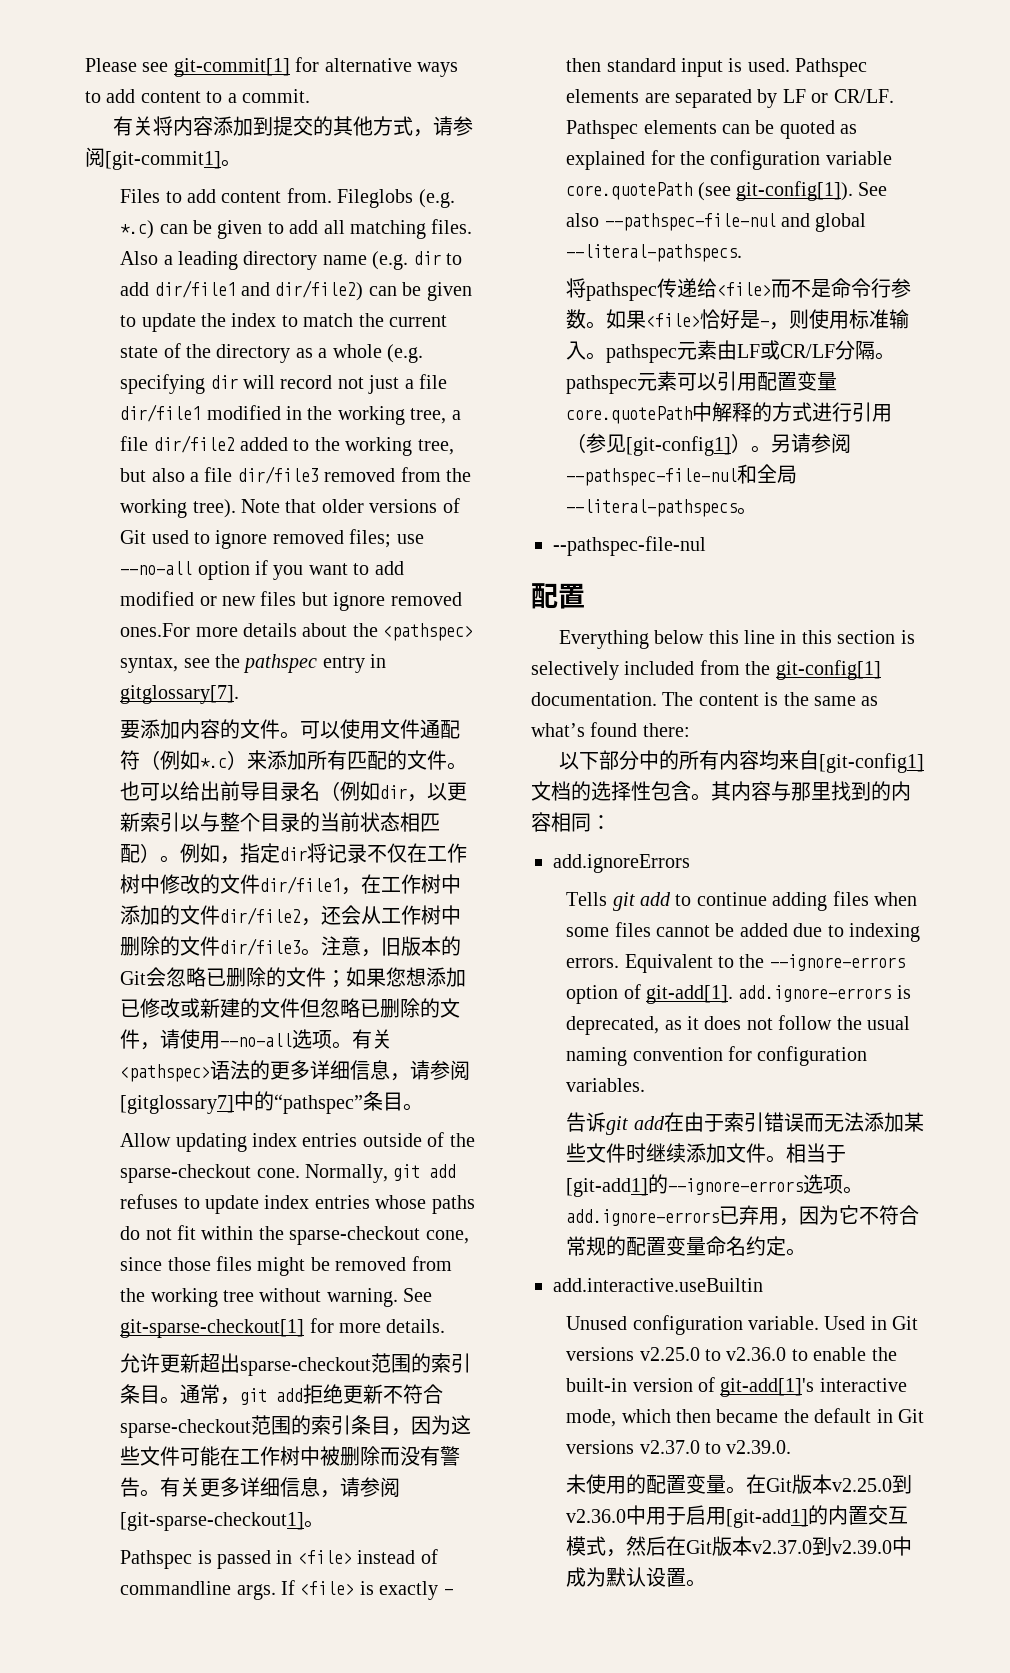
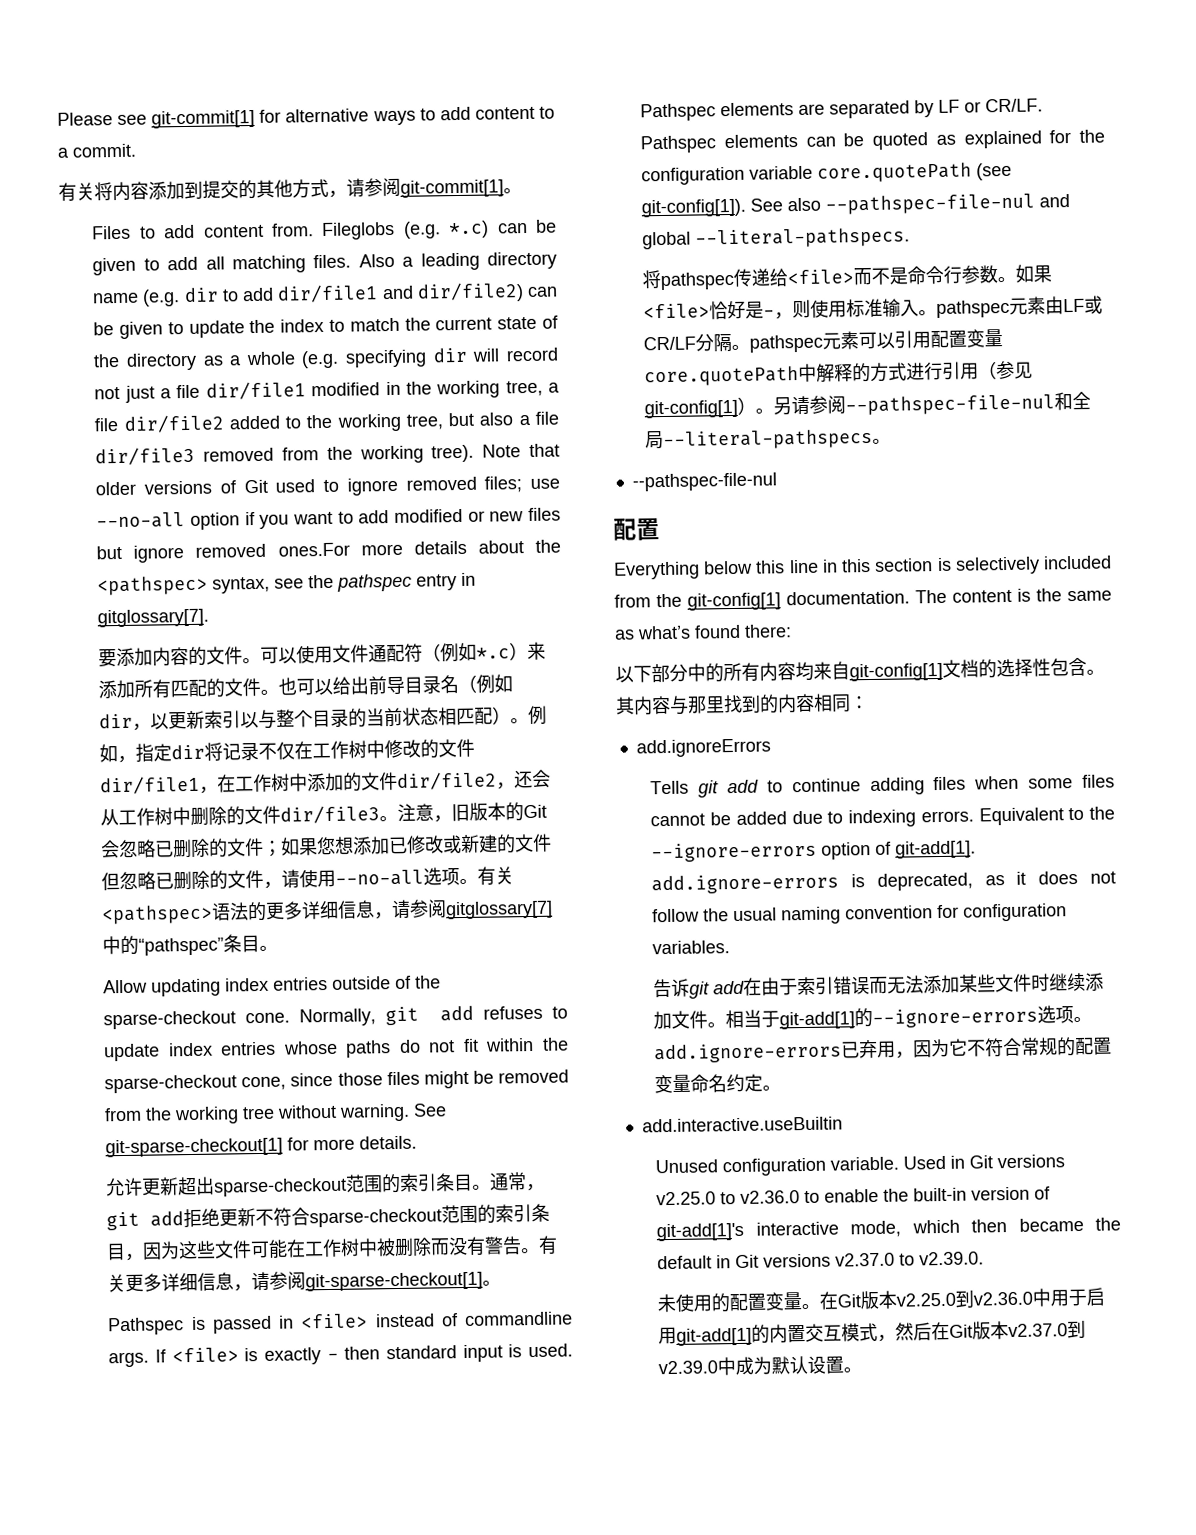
- 有关将内容添加到提交的其他方式，请参阅[git-commit1]。
+ 有关将内容添加到提交的其他方式，请参阅git-commit[1]。
- 有关<pathspec>语法的更多详细信息，请参阅[gitglossary7]中的“pathspec”条目。
+ 有关<pathspec>语法的更多详细信息，请参阅gitglossary[7]中的“pathspec”条目。
- 有关更多详细信息，请参阅[git-sparse-checkout1]。
+ 有关更多详细信息，请参阅git-sparse-checkout[1]。
- 如果<file>恰好是-，则使用标准输入。pathspec元素由LF或CR/LF分隔。pathspec元素可以引用配置变量core.quotePath中解释的方式进行引用（参见[git-config1]）。
+ 如果<file>恰好是-，则使用标准输入。pathspec元素由LF或CR/LF分隔。pathspec元素可以引用配置变量core.quotePath中解释的方式进行引用（参见git-config[1]）。
- 以下部分中的所有内容均来自[git-config1]文档的选择性包含。
+ 以下部分中的所有内容均来自git-config[1]文档的选择性包含。
- 相当于[git-add1]的--ignore-errors选项。add.ignore-errors已弃用，因为它不符合常规的配置变量命名约定。
+ 相当于git-add[1]的--ignore-errors选项。add.ignore-errors已弃用，因为它不符合常规的配置变量命名约定。
- 在Git版本v2.25.0到v2.36.0中用于启用[git-add1]的内置交互模式，然后在Git版本v2.37.0到v2.39.0中成为默认设置。
+ 在Git版本v2.25.0到v2.36.0中用于启用git-add[1]的内置交互模式，然后在Git版本v2.37.0到v2.39.0中成为默认设置。

